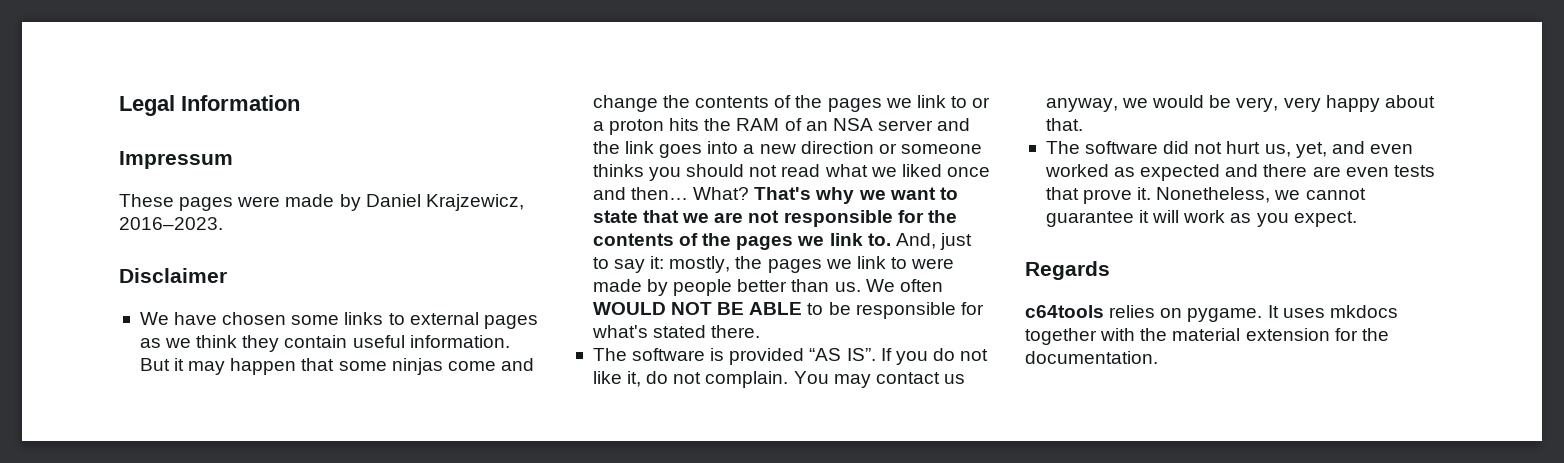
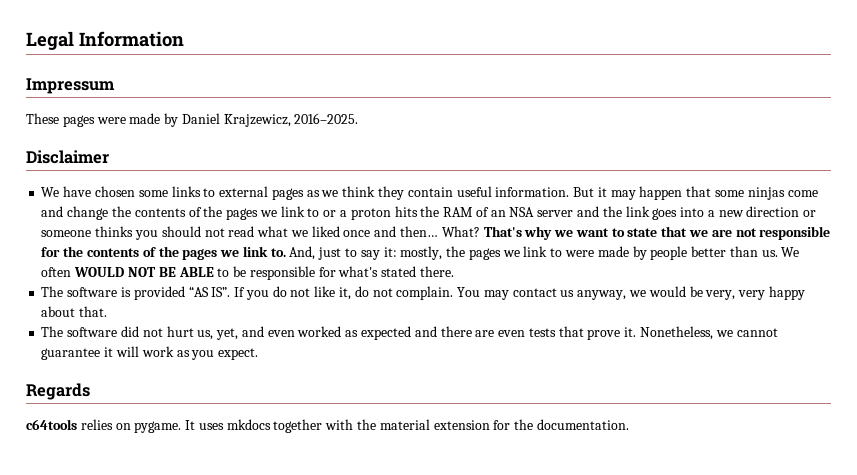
- These pages were made by Daniel Krajzewicz, 2016–2023.
+ These pages were made by Daniel Krajzewicz, 2016–2025.

